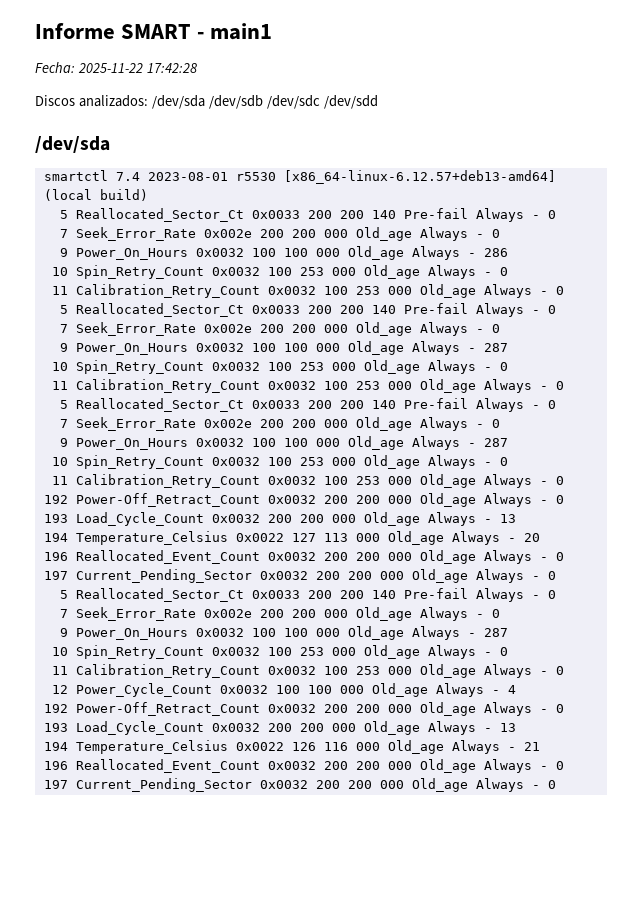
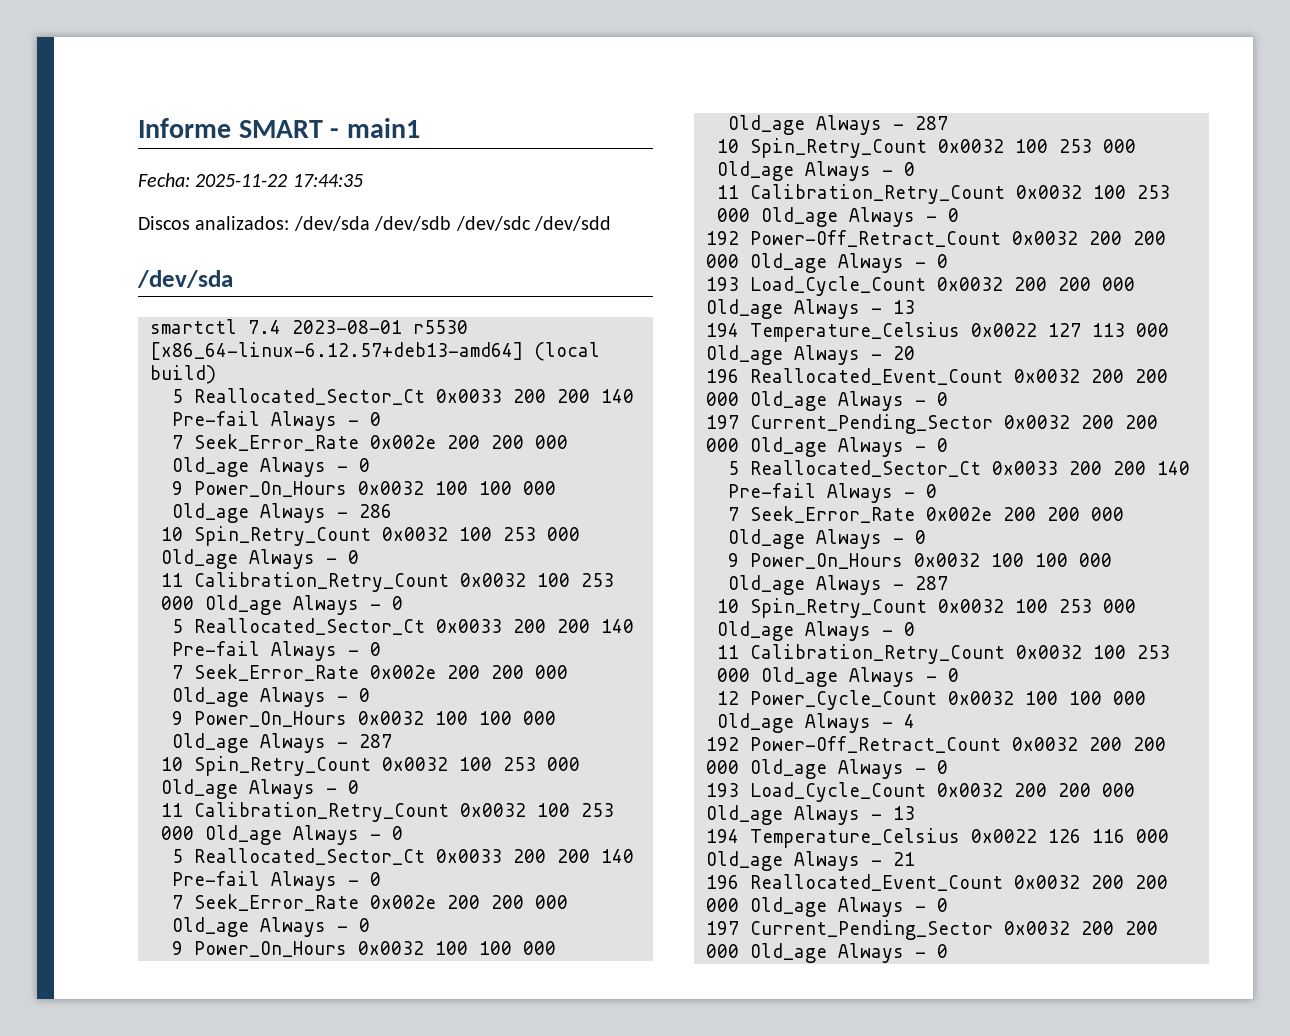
- Fecha: 2025-11-22 17:42:28
+ Fecha: 2025-11-22 17:44:35

